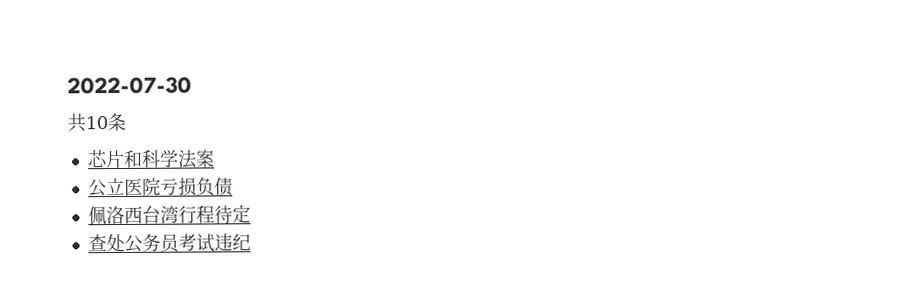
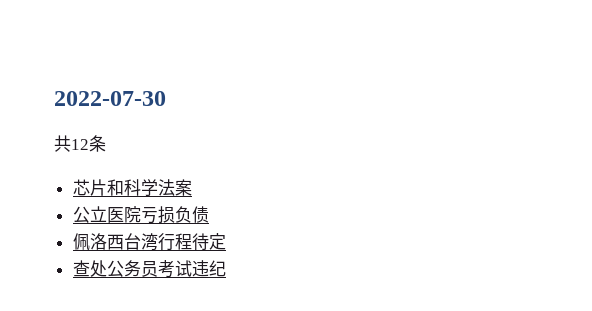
- 共10条
+ 共12条

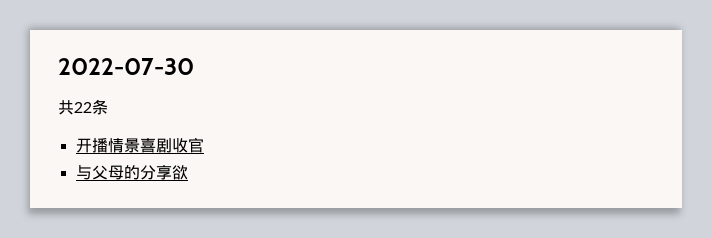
- 共12条
+ 共22条
- 芯片和科学法案
- 公立医院亏损负债
- 佩洛西台湾行程待定
- 查处公务员考试违纪
+ 开播情景喜剧收官
+ 与父母的分享欲

